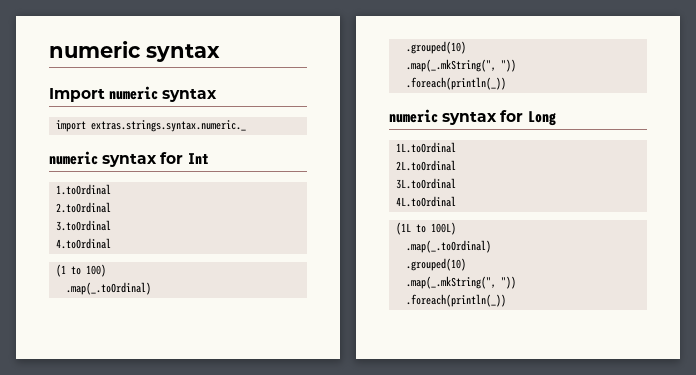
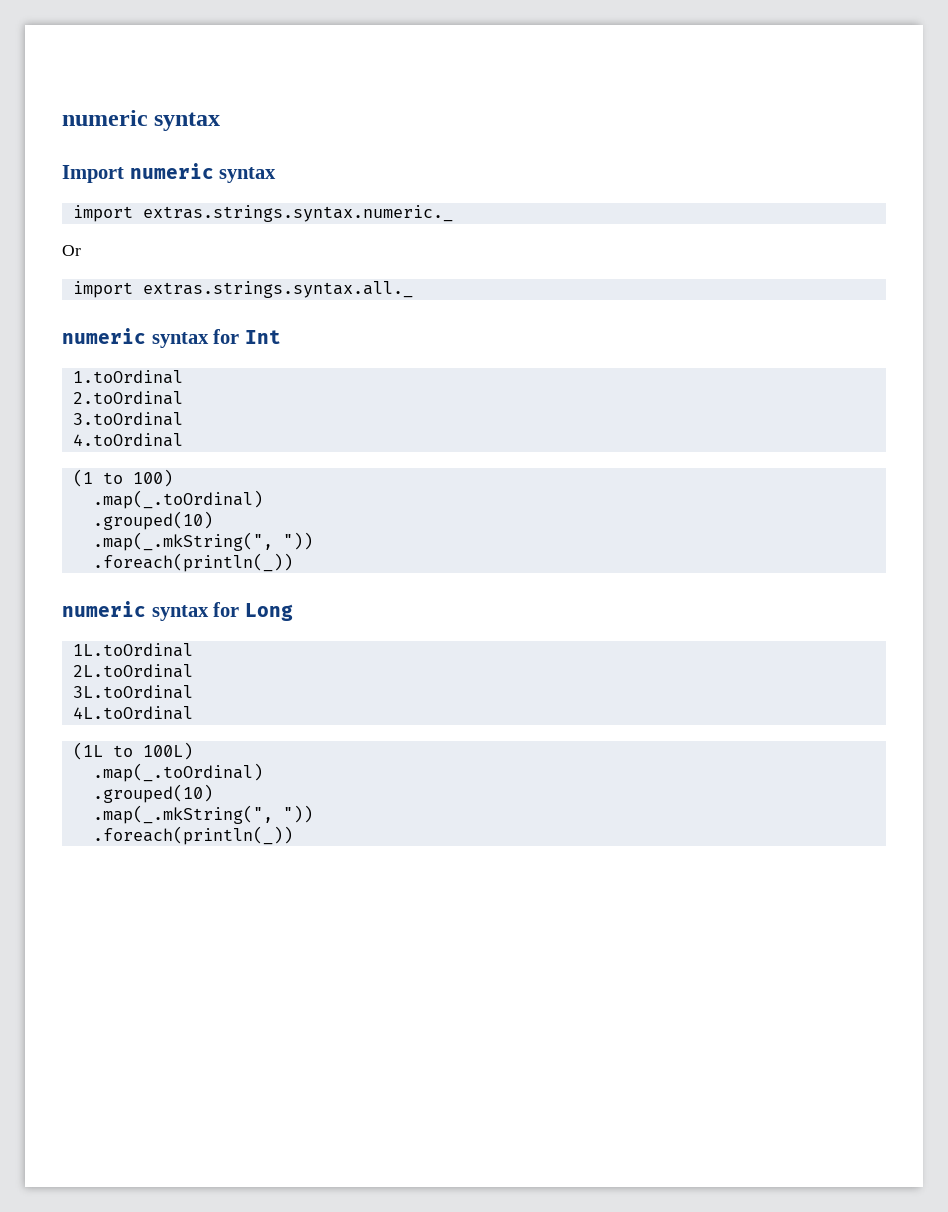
+ Or
+ import extras.strings.syntax.all._

